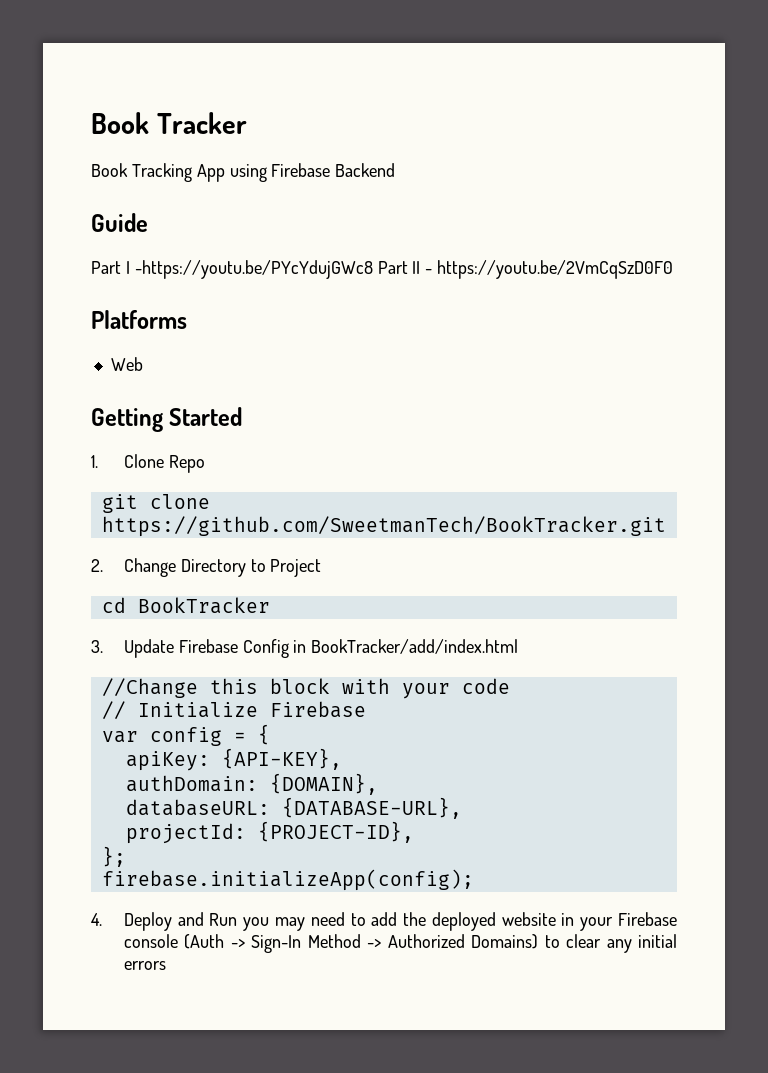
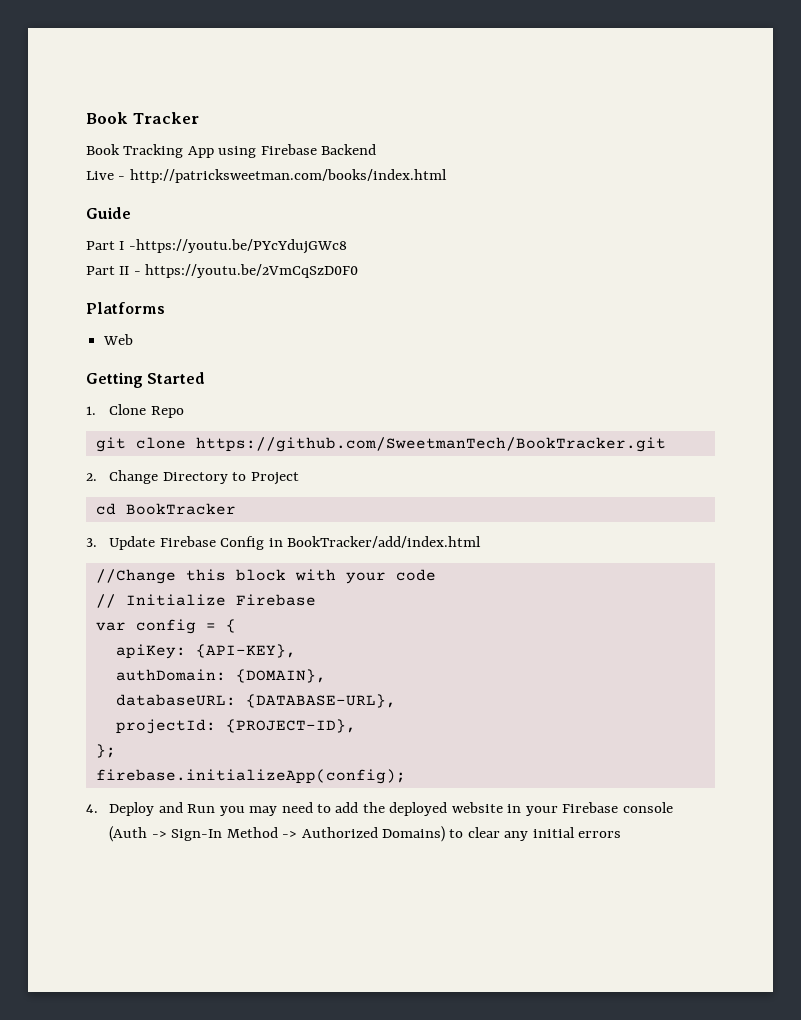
+ Live - http://patricksweetman.com/books/index.html
- Part I -https://youtu.be/PYcYdujGWc8 Part II - https://youtu.be/2VmCqSzD0F0
+ Part I -https://youtu.be/PYcYdujGWc8
+ Part II - https://youtu.be/2VmCqSzD0F0

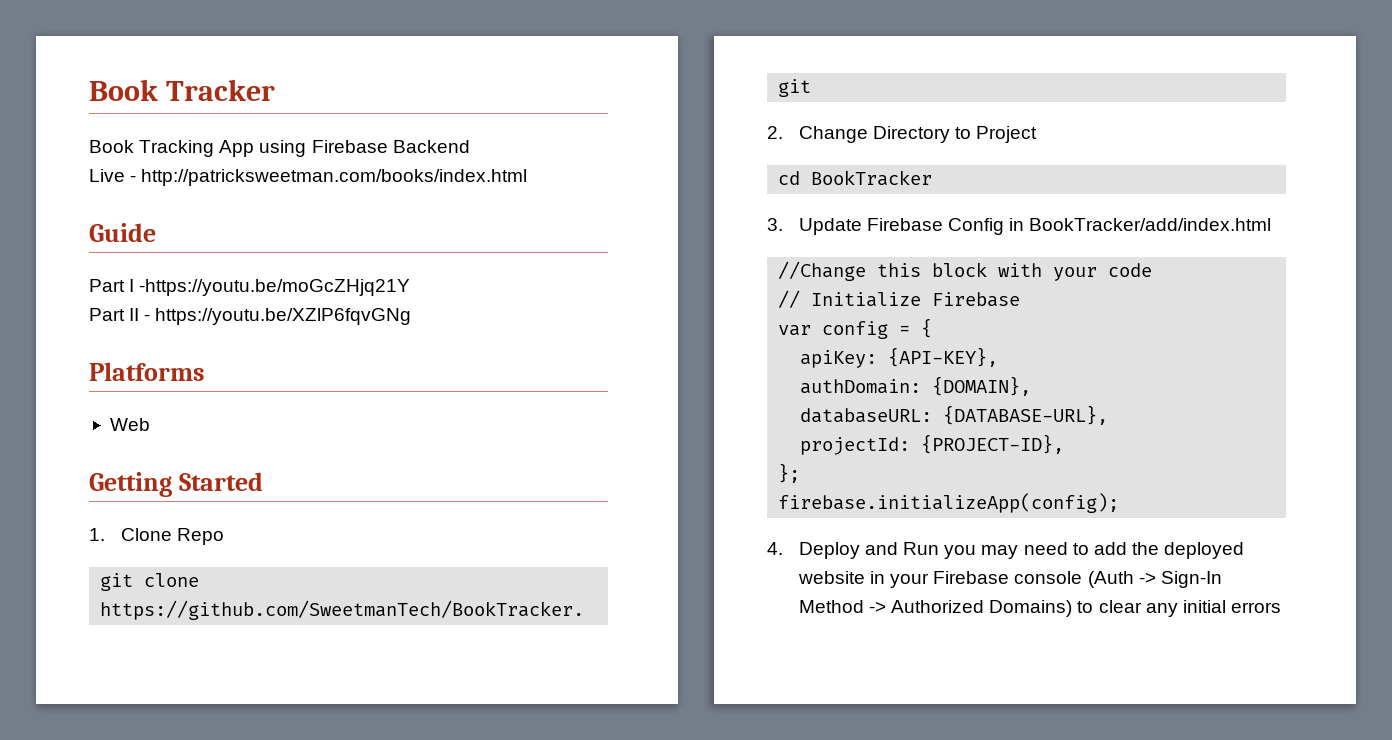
- Part I -https://youtu.be/PYcYdujGWc8
+ Part I -https://youtu.be/moGcZHjq21Y
- Part II - https://youtu.be/2VmCqSzD0F0
+ Part II - https://youtu.be/XZlP6fqvGNg

